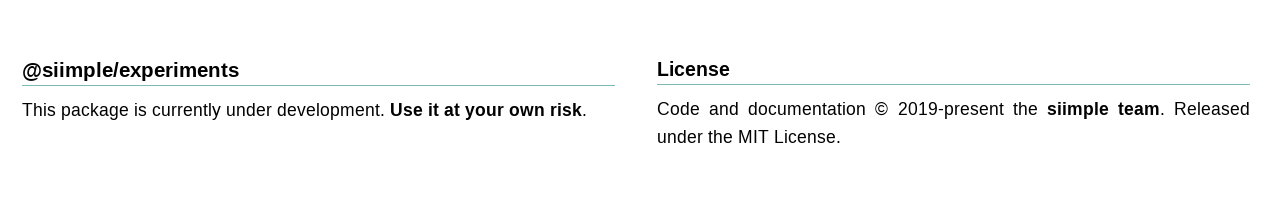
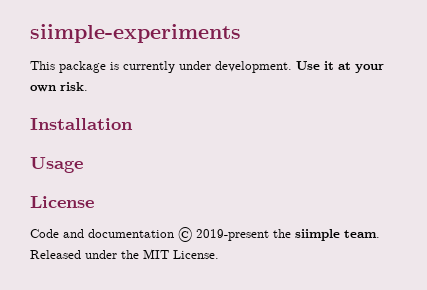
- @siimple/experiments
+ siimple-experiments
+ Installation
+ Usage

